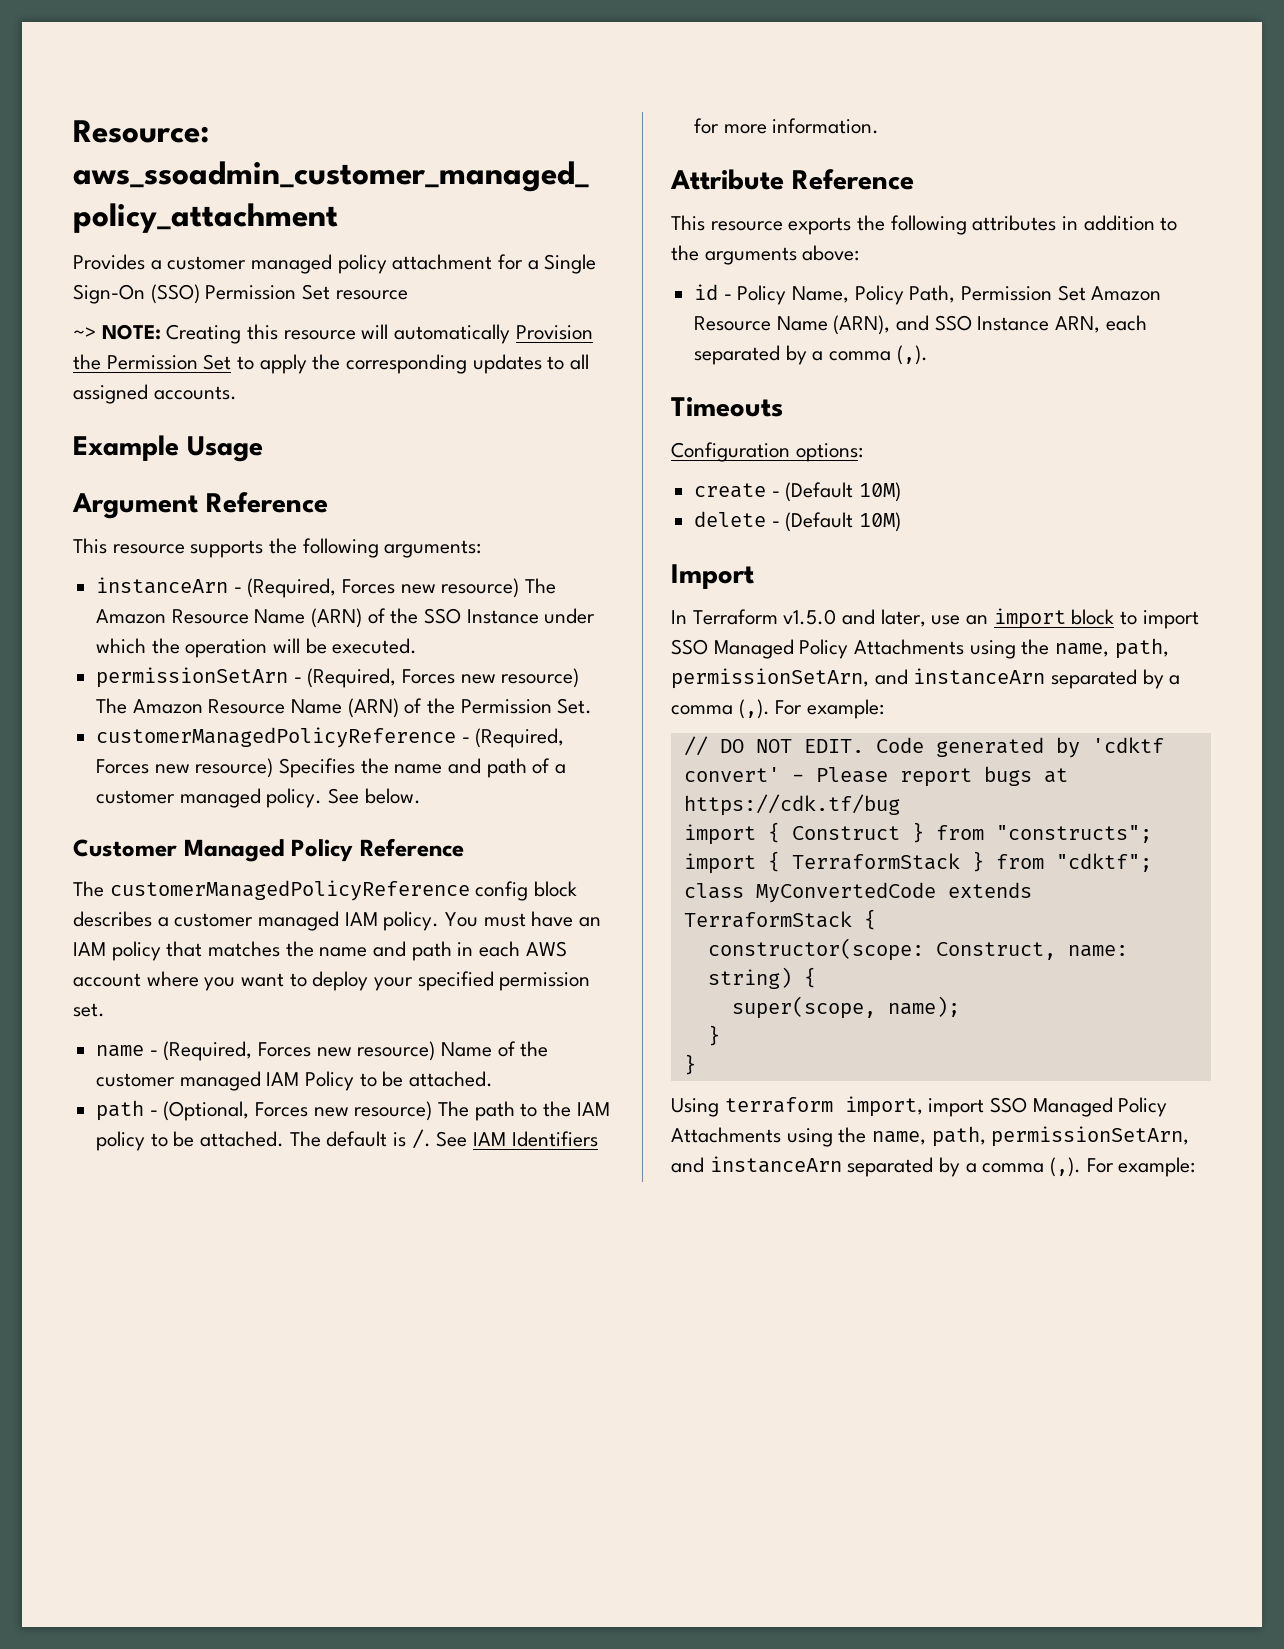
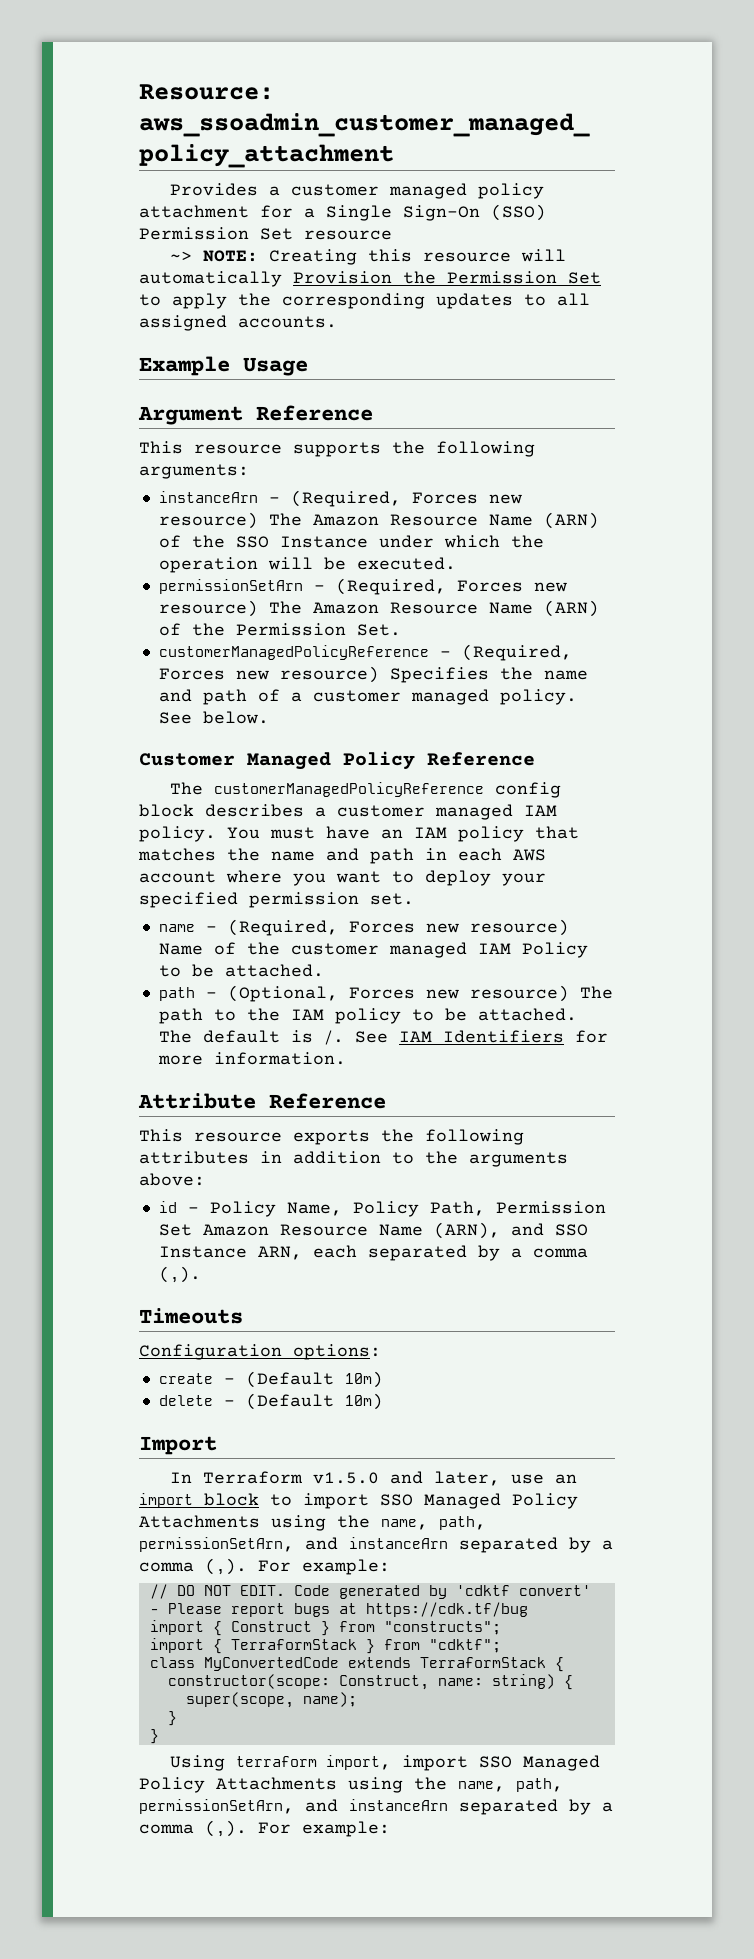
- create - (Default 10M)
+ create - (Default 10m)
- delete - (Default 10M)
+ delete - (Default 10m)

